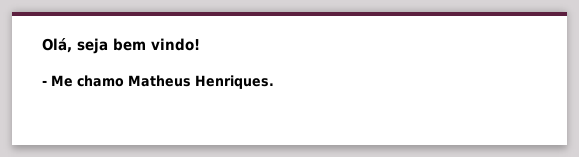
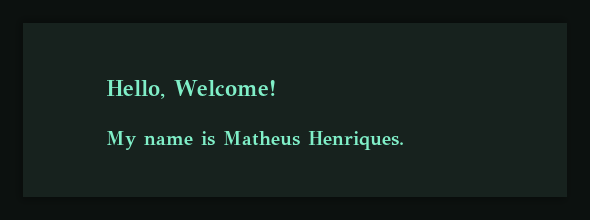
- Olá, seja bem vindo!
- - Me chamo Matheus Henriques.
+ Hello, Welcome!
+ My name is Matheus Henriques.

